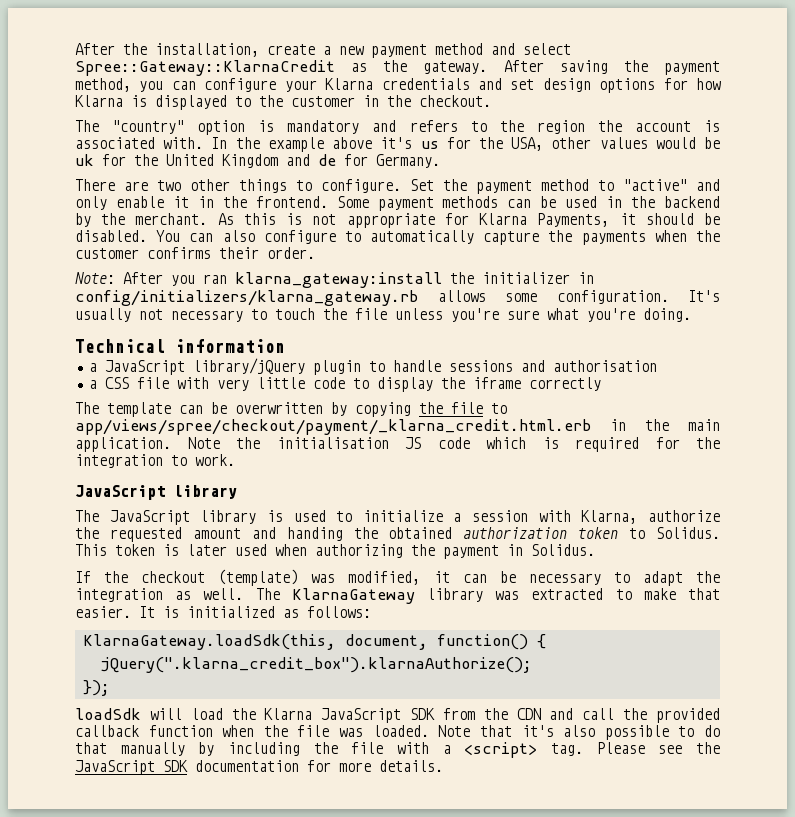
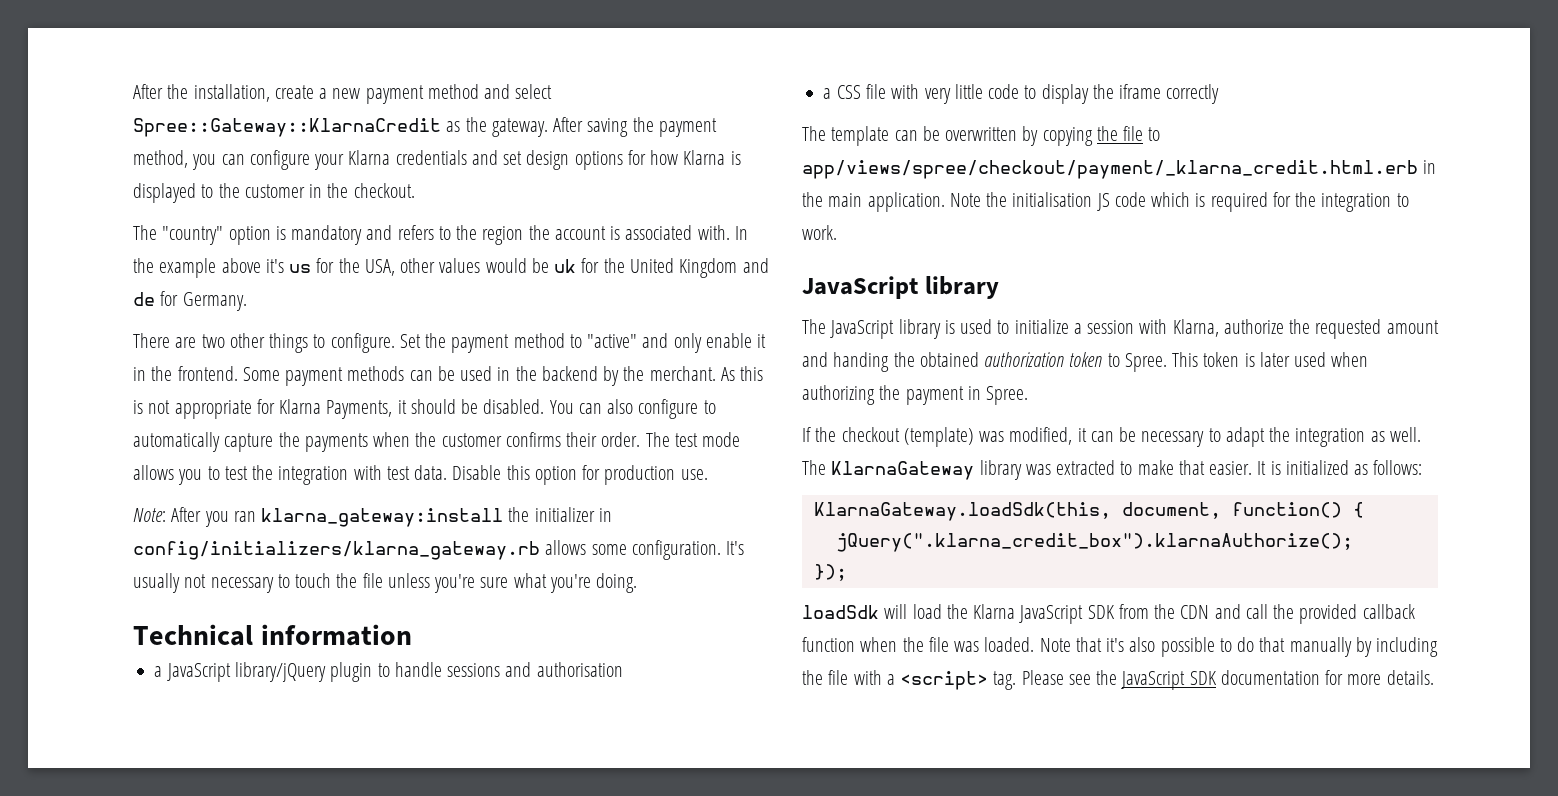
+ The test mode allows you to test the integration with test data. Disable this option for production use.
- The JavaScript library is used to initialize a session with Klarna, authorize the requested amount and handing the obtained authorization token to Solidus.
+ The JavaScript library is used to initialize a session with Klarna, authorize the requested amount and handing the obtained authorization token to Spree.
- This token is later used when authorizing the payment in Solidus.
+ This token is later used when authorizing the payment in Spree.

